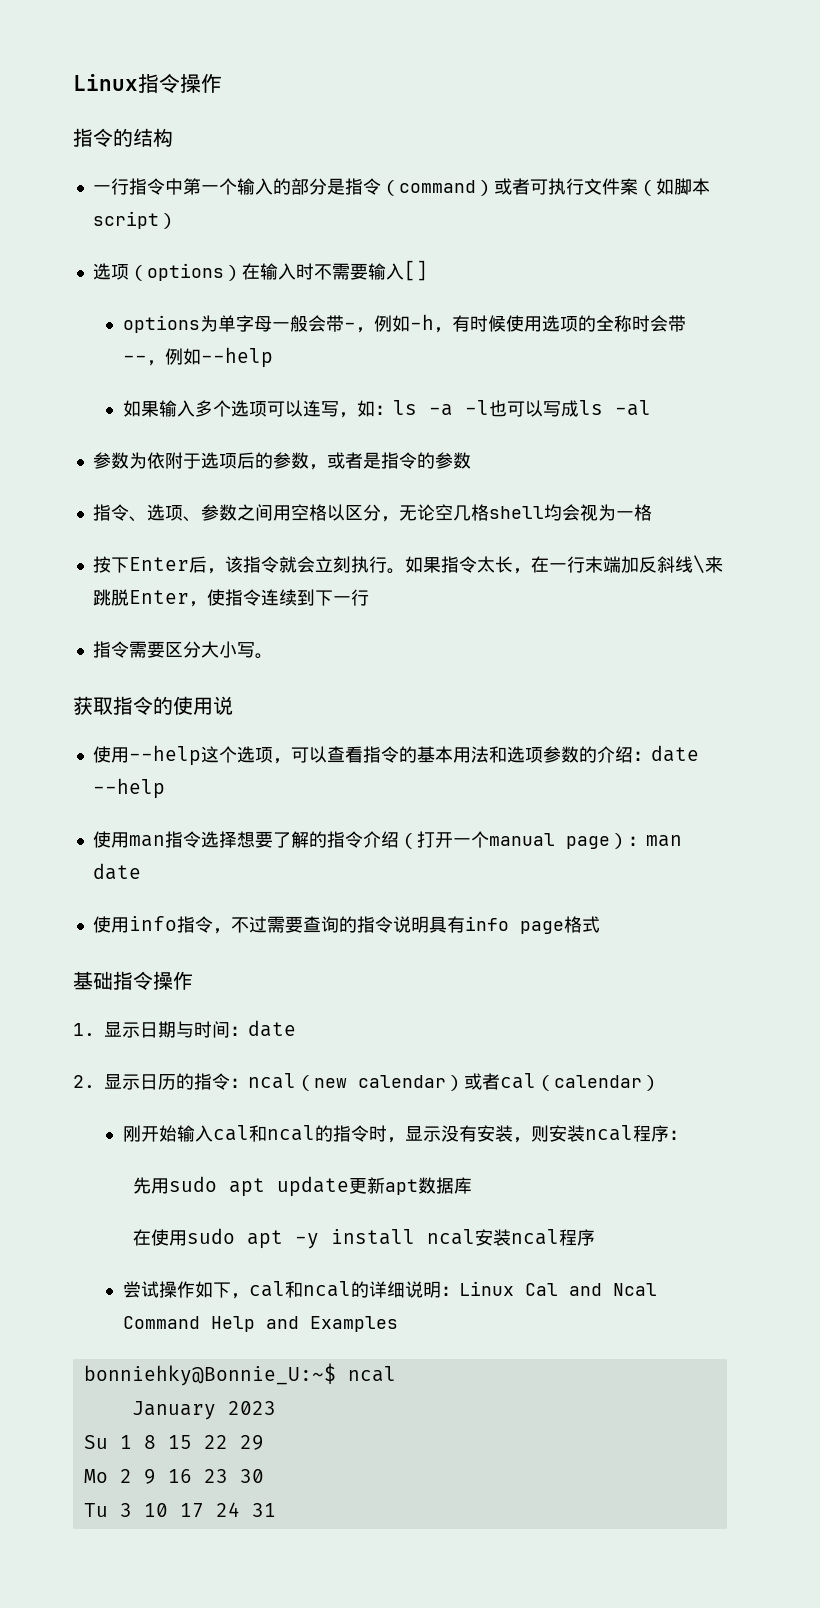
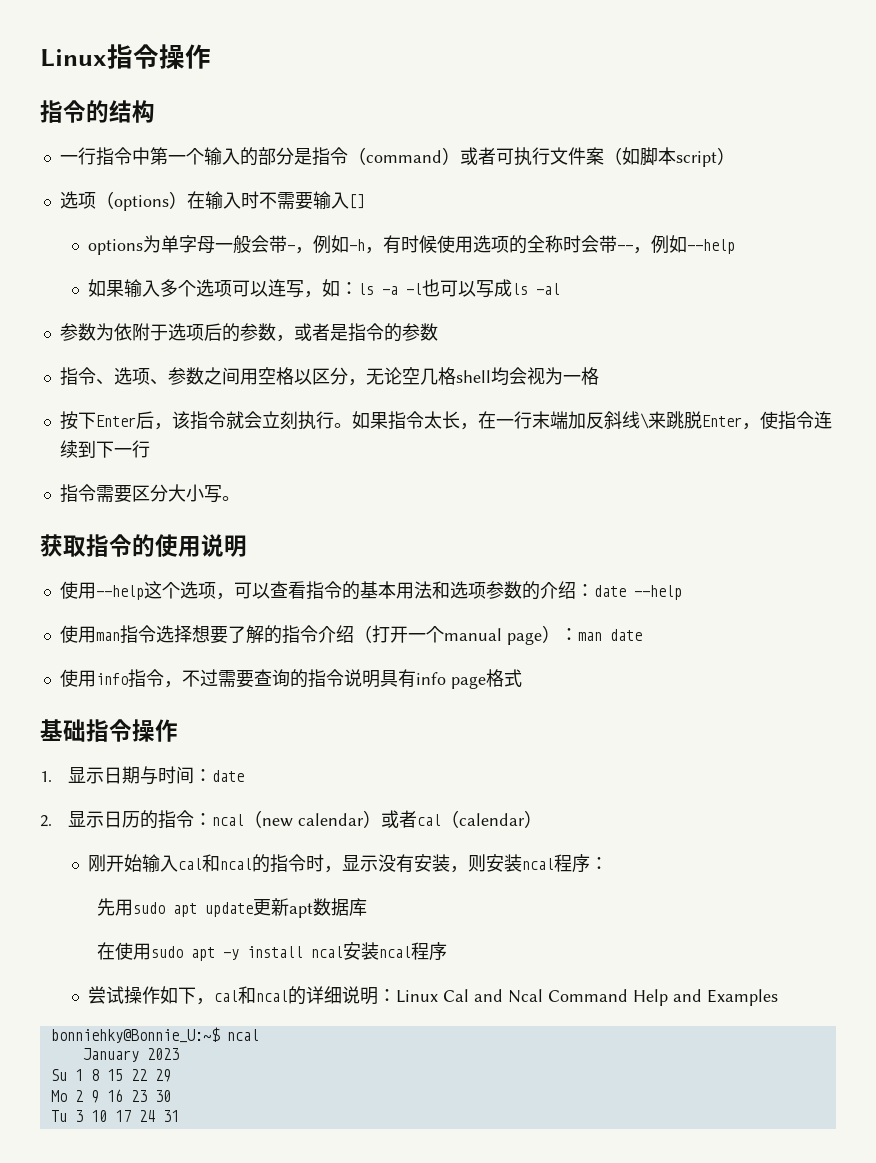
- 获取指令的使用说
+ 获取指令的使用说明

